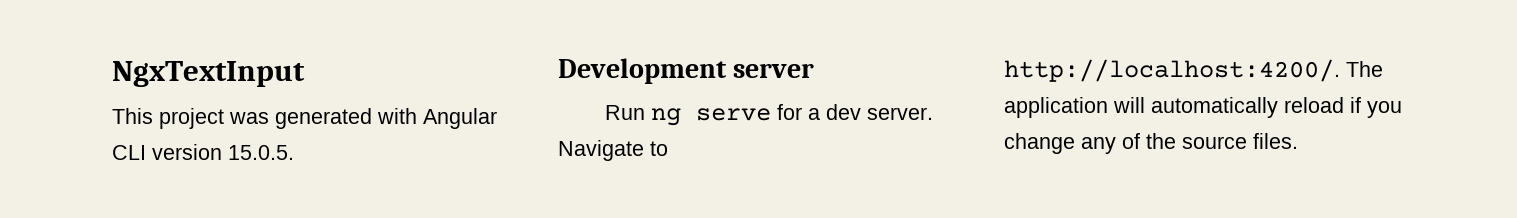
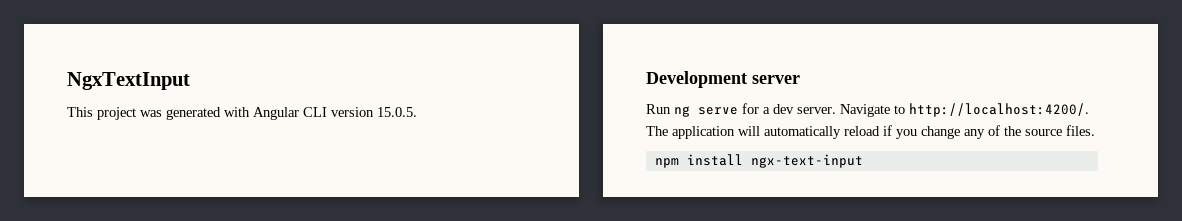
+ npm install ngx-text-input

